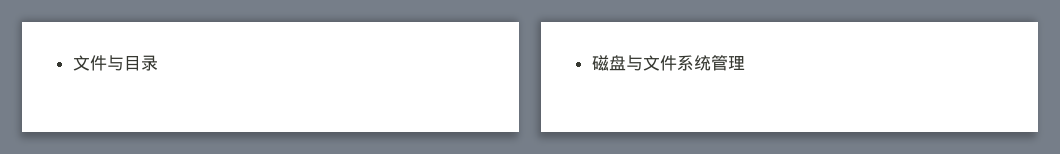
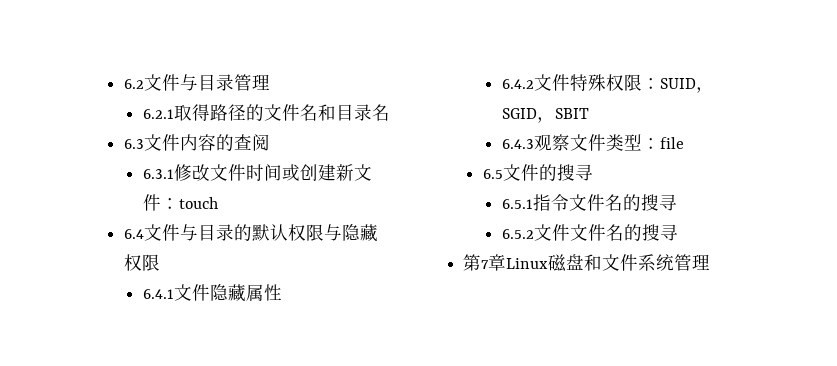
- 文件与目录
- 磁盘与文件系统管理
+ 6.2文件与目录管理
+ 6.2.1取得路径的文件名和目录名
+ 6.3文件内容的查阅
+ 6.3.1修改文件时间或创建新文件：touch
+ 6.4文件与目录的默认权限与隐藏权限
+ 6.4.1文件隐藏属性
+ 6.4.2文件特殊权限：SUID，SGID，SBIT
+ 6.4.3观察文件类型：file
+ 6.5文件的搜寻
+ 6.5.1指令文件名的搜寻
+ 6.5.2文件文件名的搜寻
+ 第7章Linux磁盘和文件系统管理

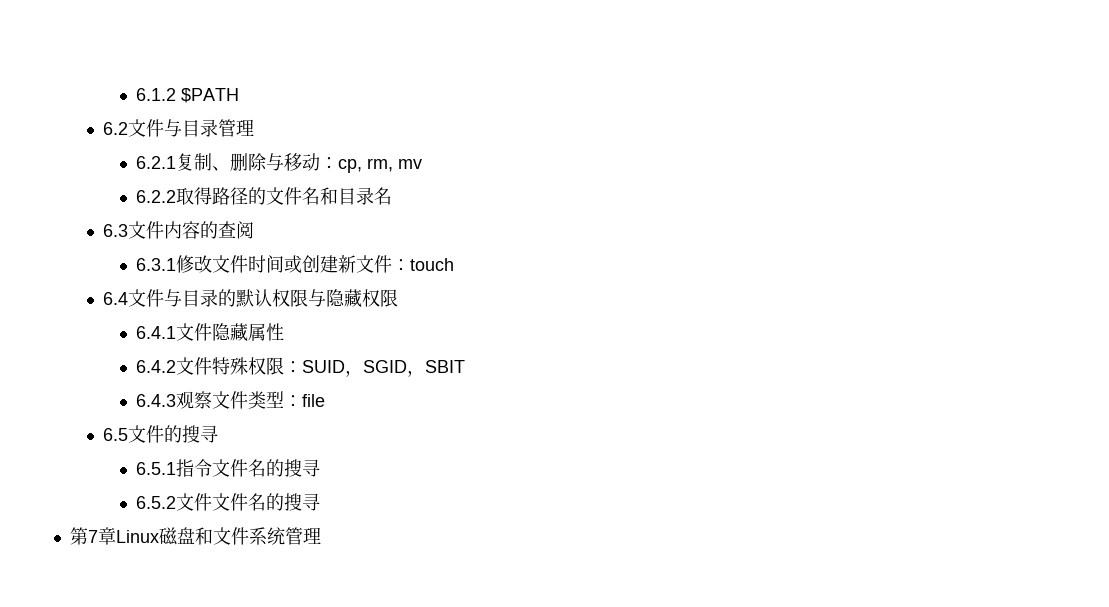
+ 6.1.2 $PATH
- 6.2.1取得路径的文件名和目录名
+ 6.2.1复制、删除与移动：cp, rm, mv
+ 6.2.2取得路径的文件名和目录名

